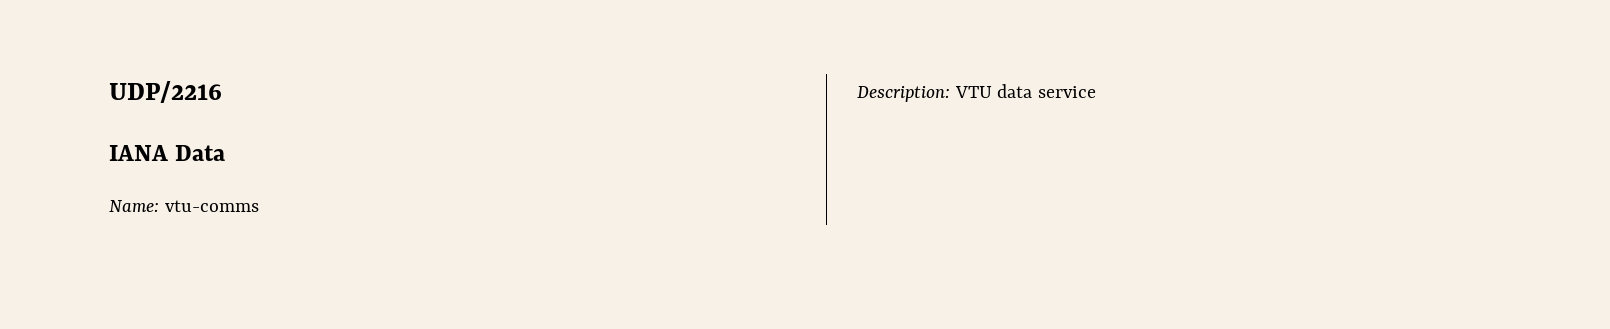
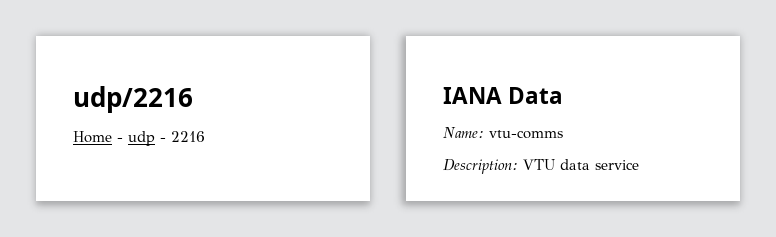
- UDP/2216
+ udp/2216
+ Home - udp - 2216

